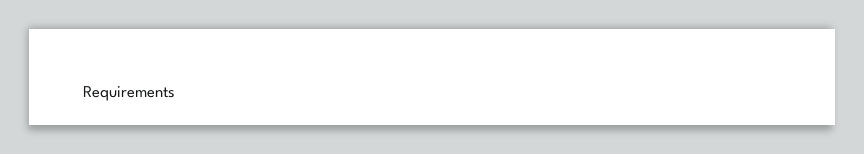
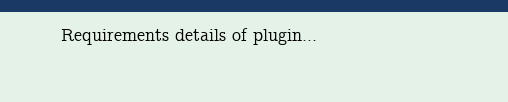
- Requirements
+ Requirements details of plugin...

